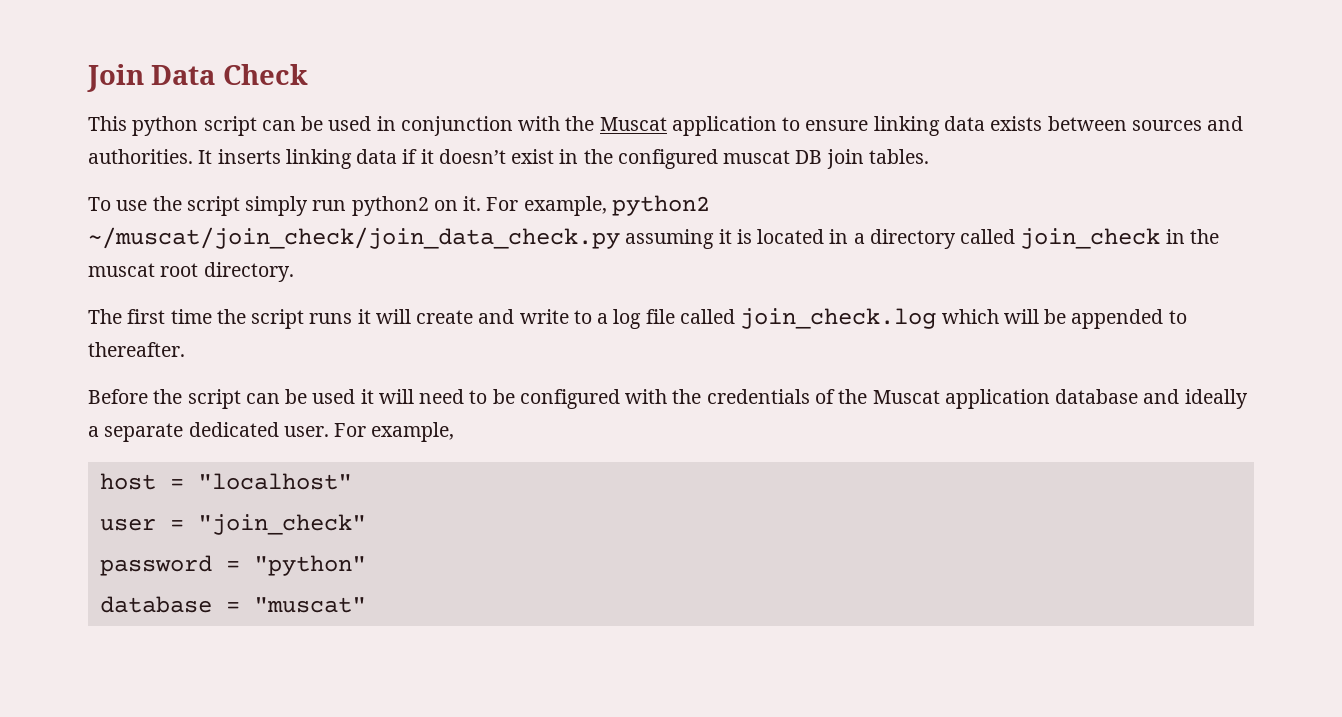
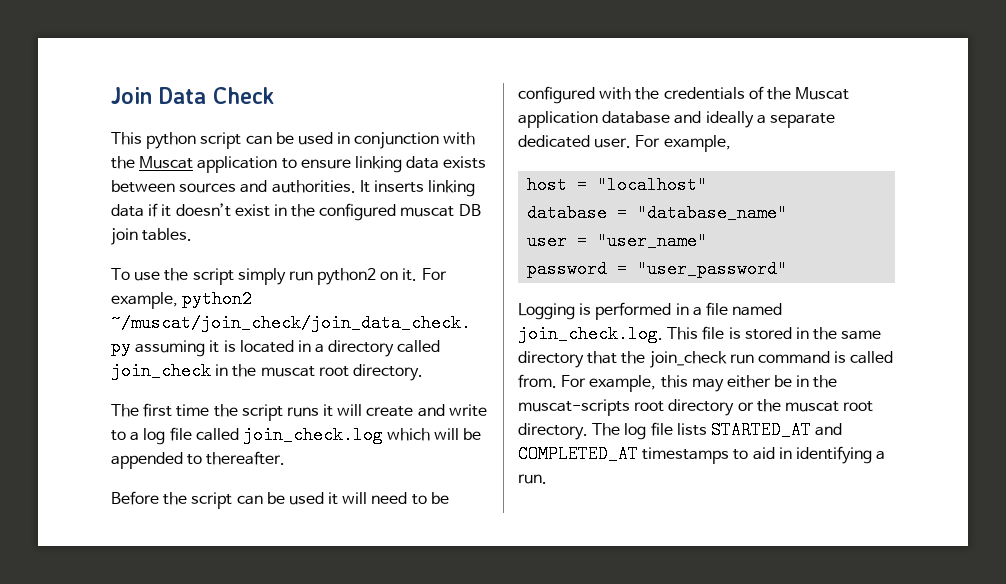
+ database = "database_name"
- user = "join_check"
+ user = "user_name"
- password = "python"
- database = "muscat"
+ password = "user_password"
+ Logging is performed in a file named join_check.log. This file is stored in the same directory that the join_check run command is called from. For example, this may either be in the muscat-scripts root directory or the muscat root directory. The log file lists STARTED_AT and COMPLETED_AT timestamps to aid in identifying a run.

